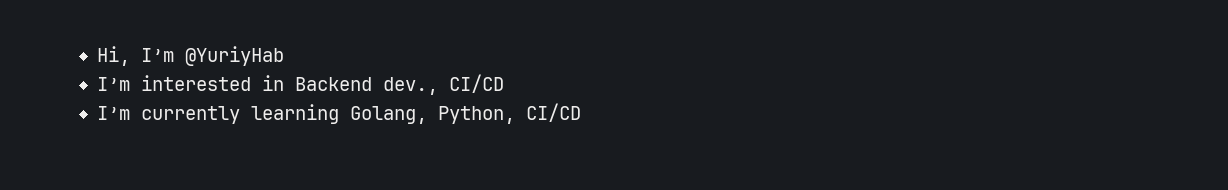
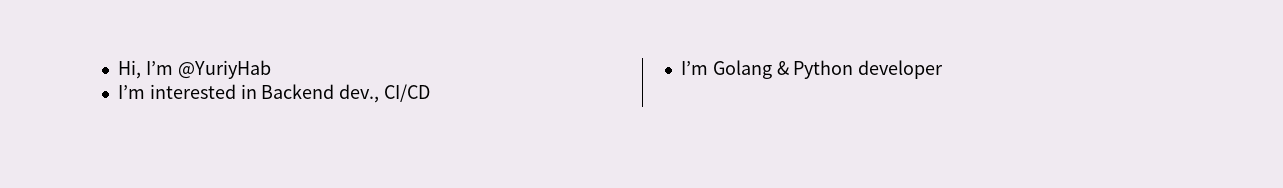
- I’m currently learning Golang, Python, CI/CD
+ I’m Golang & Python developer

